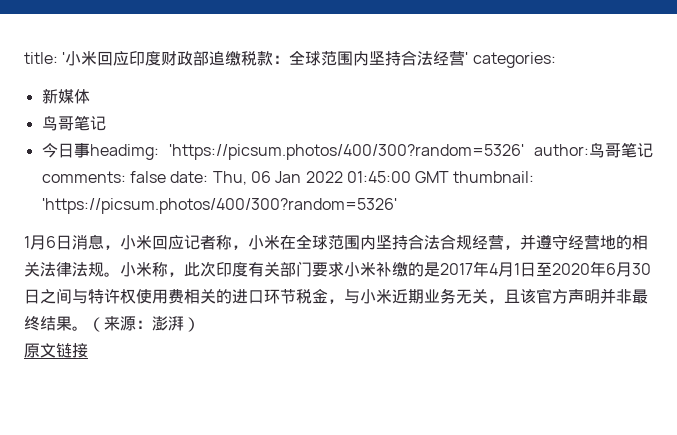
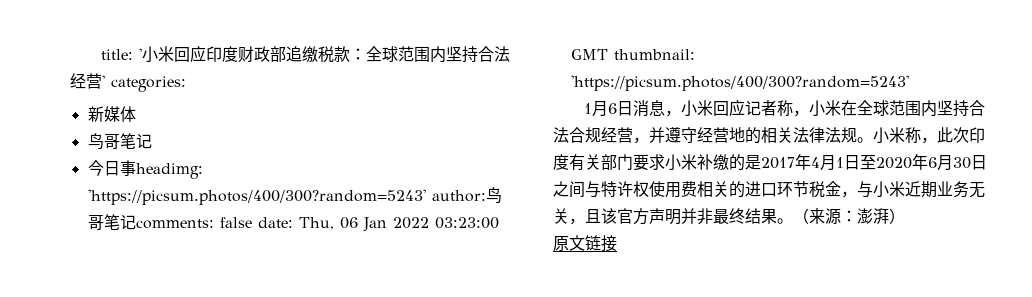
- 今日事headimg: 'https://picsum.photos/400/300?random=5326' author:鸟哥笔记comments: false date: Thu, 06 Jan 2022 01:45:00 GMT thumbnail: 'https://picsum.photos/400/300?random=5326'
+ 今日事headimg: 'https://picsum.photos/400/300?random=5243' author:鸟哥笔记comments: false date: Thu, 06 Jan 2022 03:23:00 GMT thumbnail: 'https://picsum.photos/400/300?random=5243'

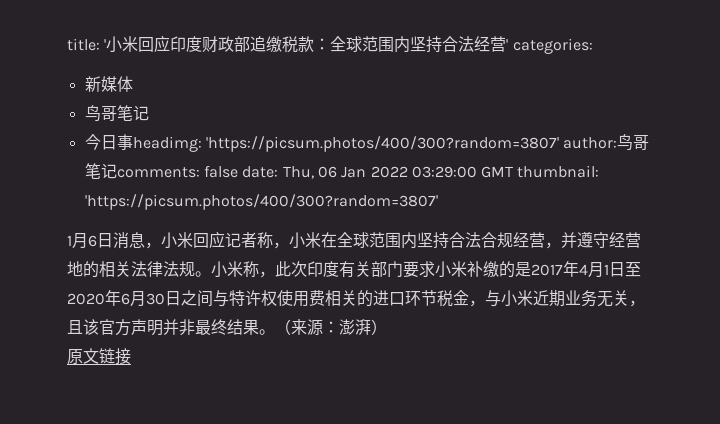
- 今日事headimg: 'https://picsum.photos/400/300?random=5243' author:鸟哥笔记comments: false date: Thu, 06 Jan 2022 03:23:00 GMT thumbnail: 'https://picsum.photos/400/300?random=5243'
+ 今日事headimg: 'https://picsum.photos/400/300?random=3807' author:鸟哥笔记comments: false date: Thu, 06 Jan 2022 03:29:00 GMT thumbnail: 'https://picsum.photos/400/300?random=3807'

